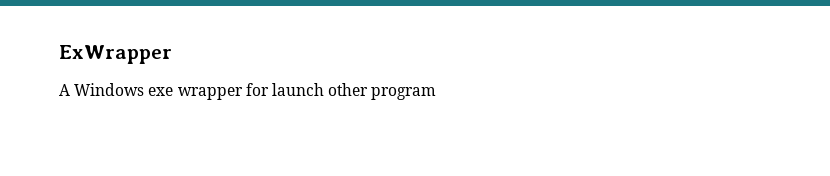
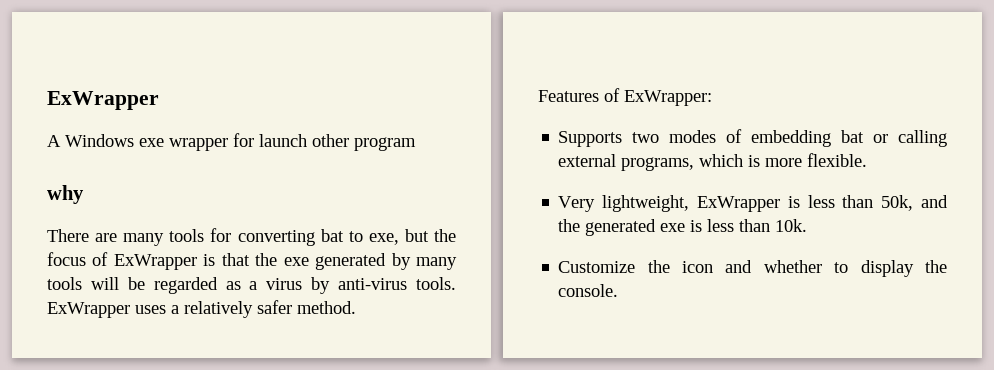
+ why
+ There are many tools for converting bat to exe, but the focus of ExWrapper is that the exe generated by many tools will be regarded as a virus by anti-virus tools. ExWrapper uses a relatively safer method.
+ Features of ExWrapper:
+ Supports two modes of embedding bat or calling external programs, which is more flexible.
+ Very lightweight, ExWrapper is less than 50k, and the generated exe is less than 10k.
+ Customize the icon and whether to display the console.

